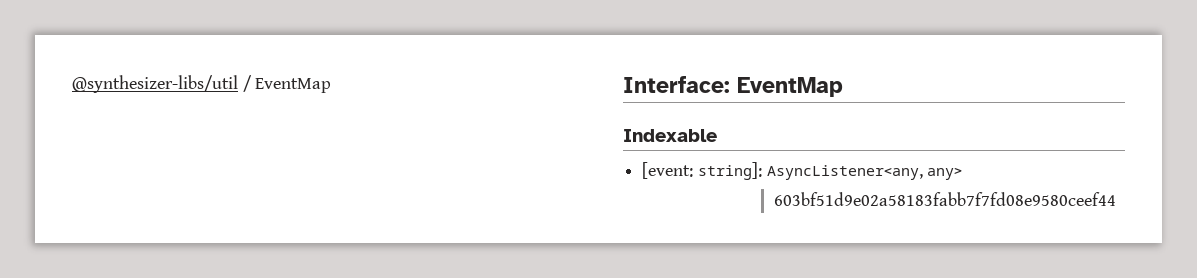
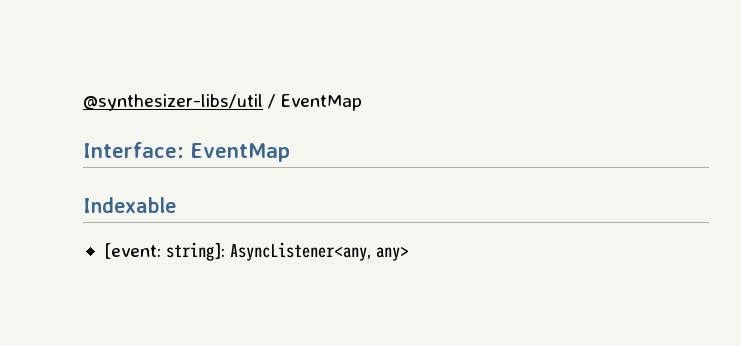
- 603bf51d9e02a58183fabb7f7fd08e9580ceef44

